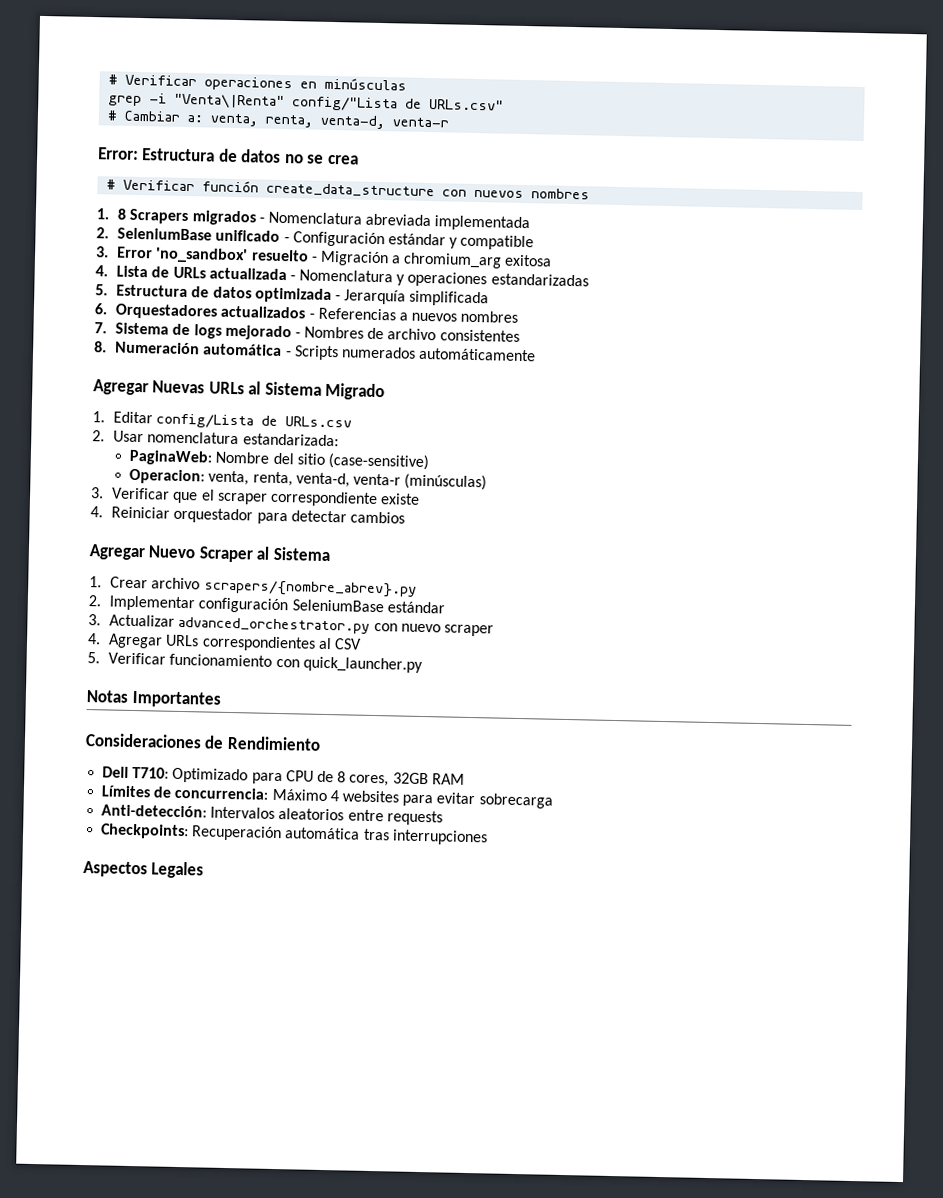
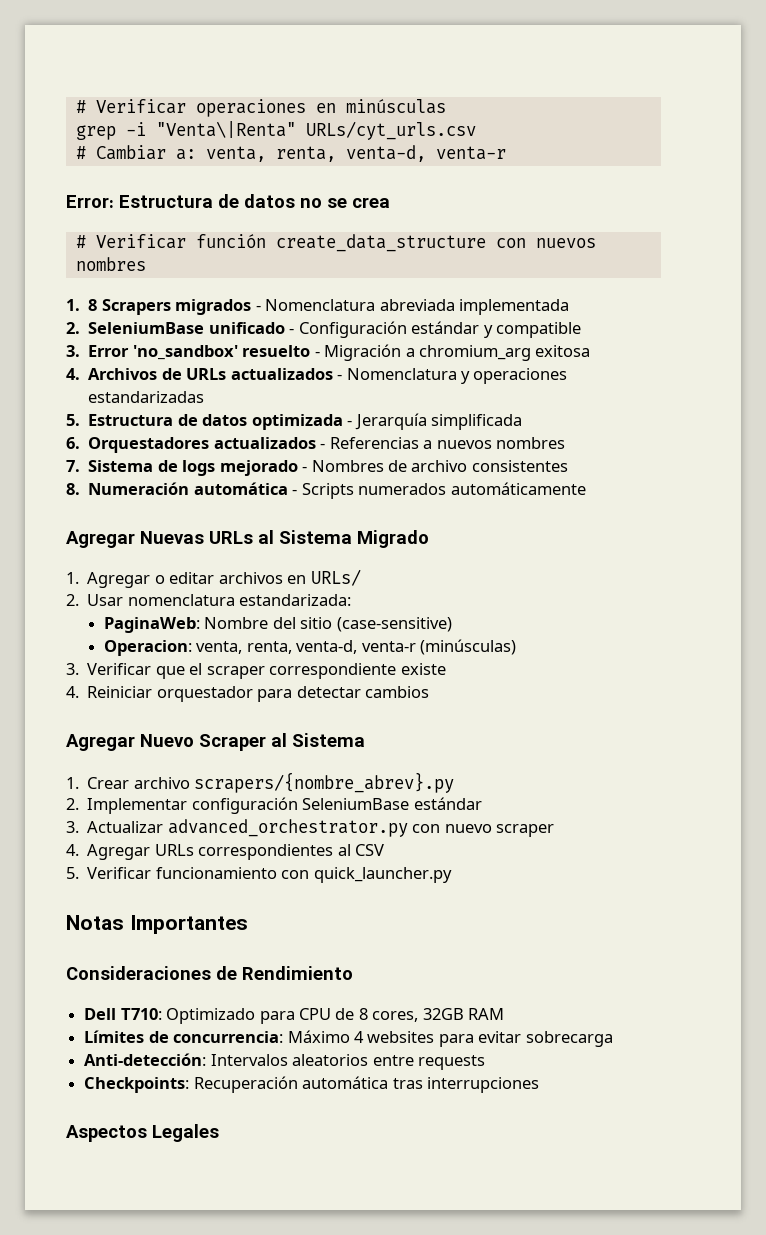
- grep -i "Venta\|Renta" config/"Lista de URLs.csv"
+ grep -i "Venta\|Renta" URLs/cyt_urls.csv
- 4. Lista de URLs actualizada - Nomenclatura y operaciones estandarizadas
+ 4. Archivos de URLs actualizados - Nomenclatura y operaciones estandarizadas
- 1. Editar config/Lista de URLs.csv
+ 1. Agregar o editar archivos en URLs/

